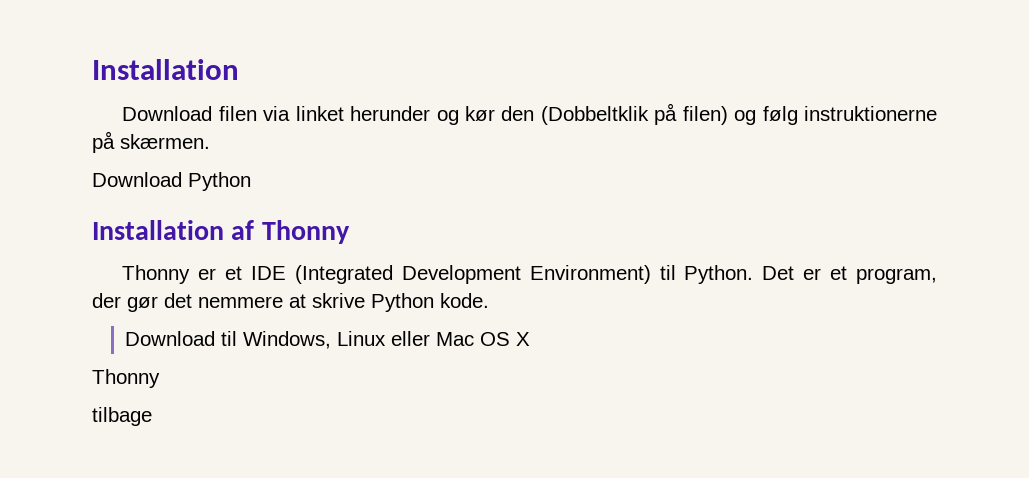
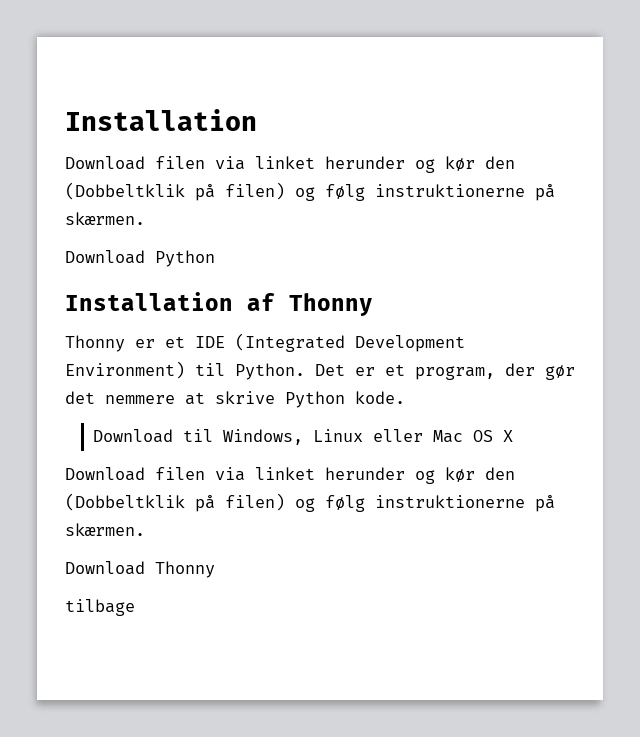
  Download til Windows, Linux eller Mac OS X
- Thonny
+ Download filen via linket herunder og kør den (Dobbeltklik på filen) og følg instruktionerne på skærmen.
+ Download Thonny

